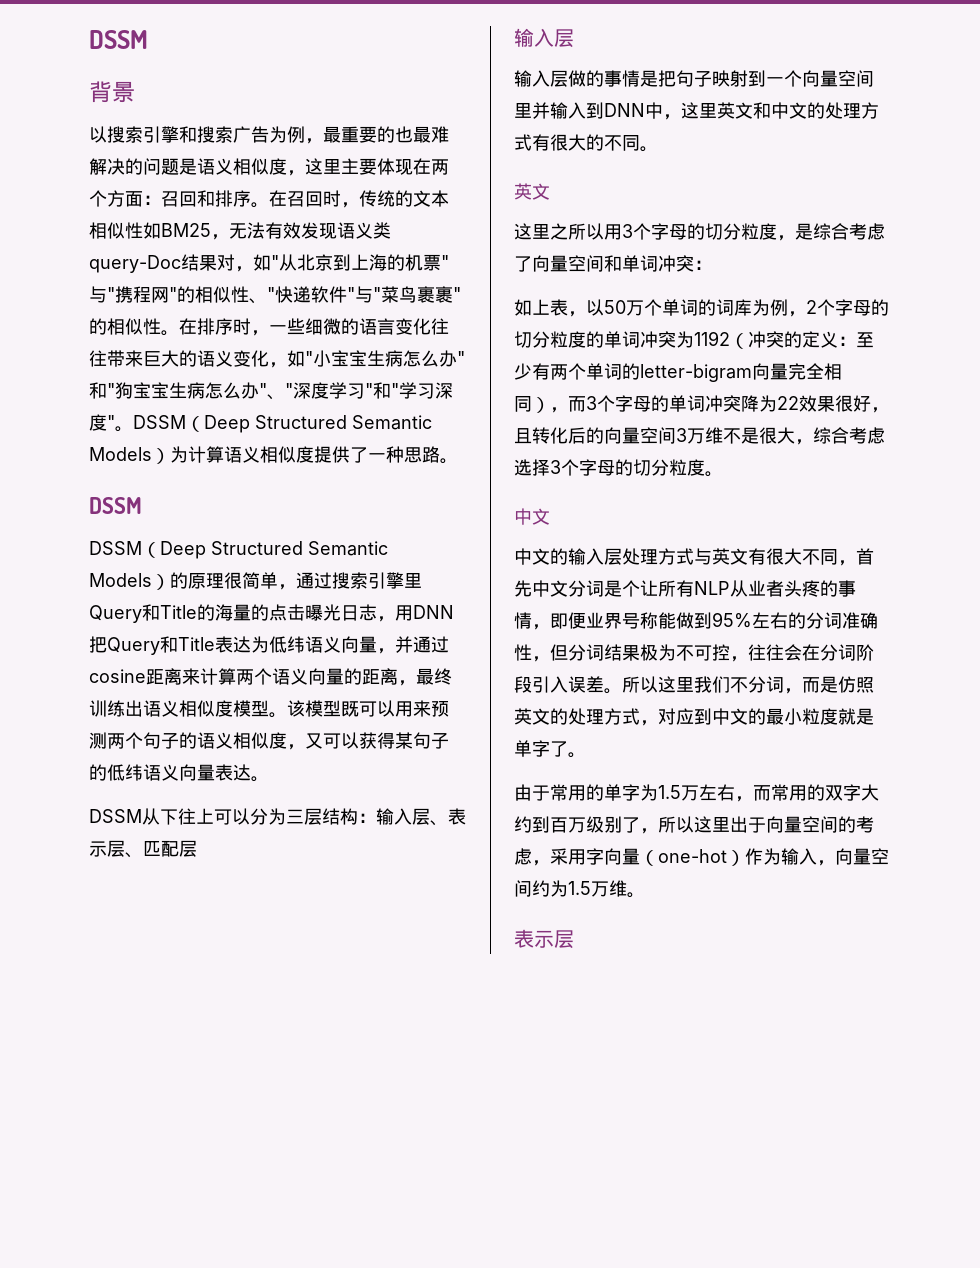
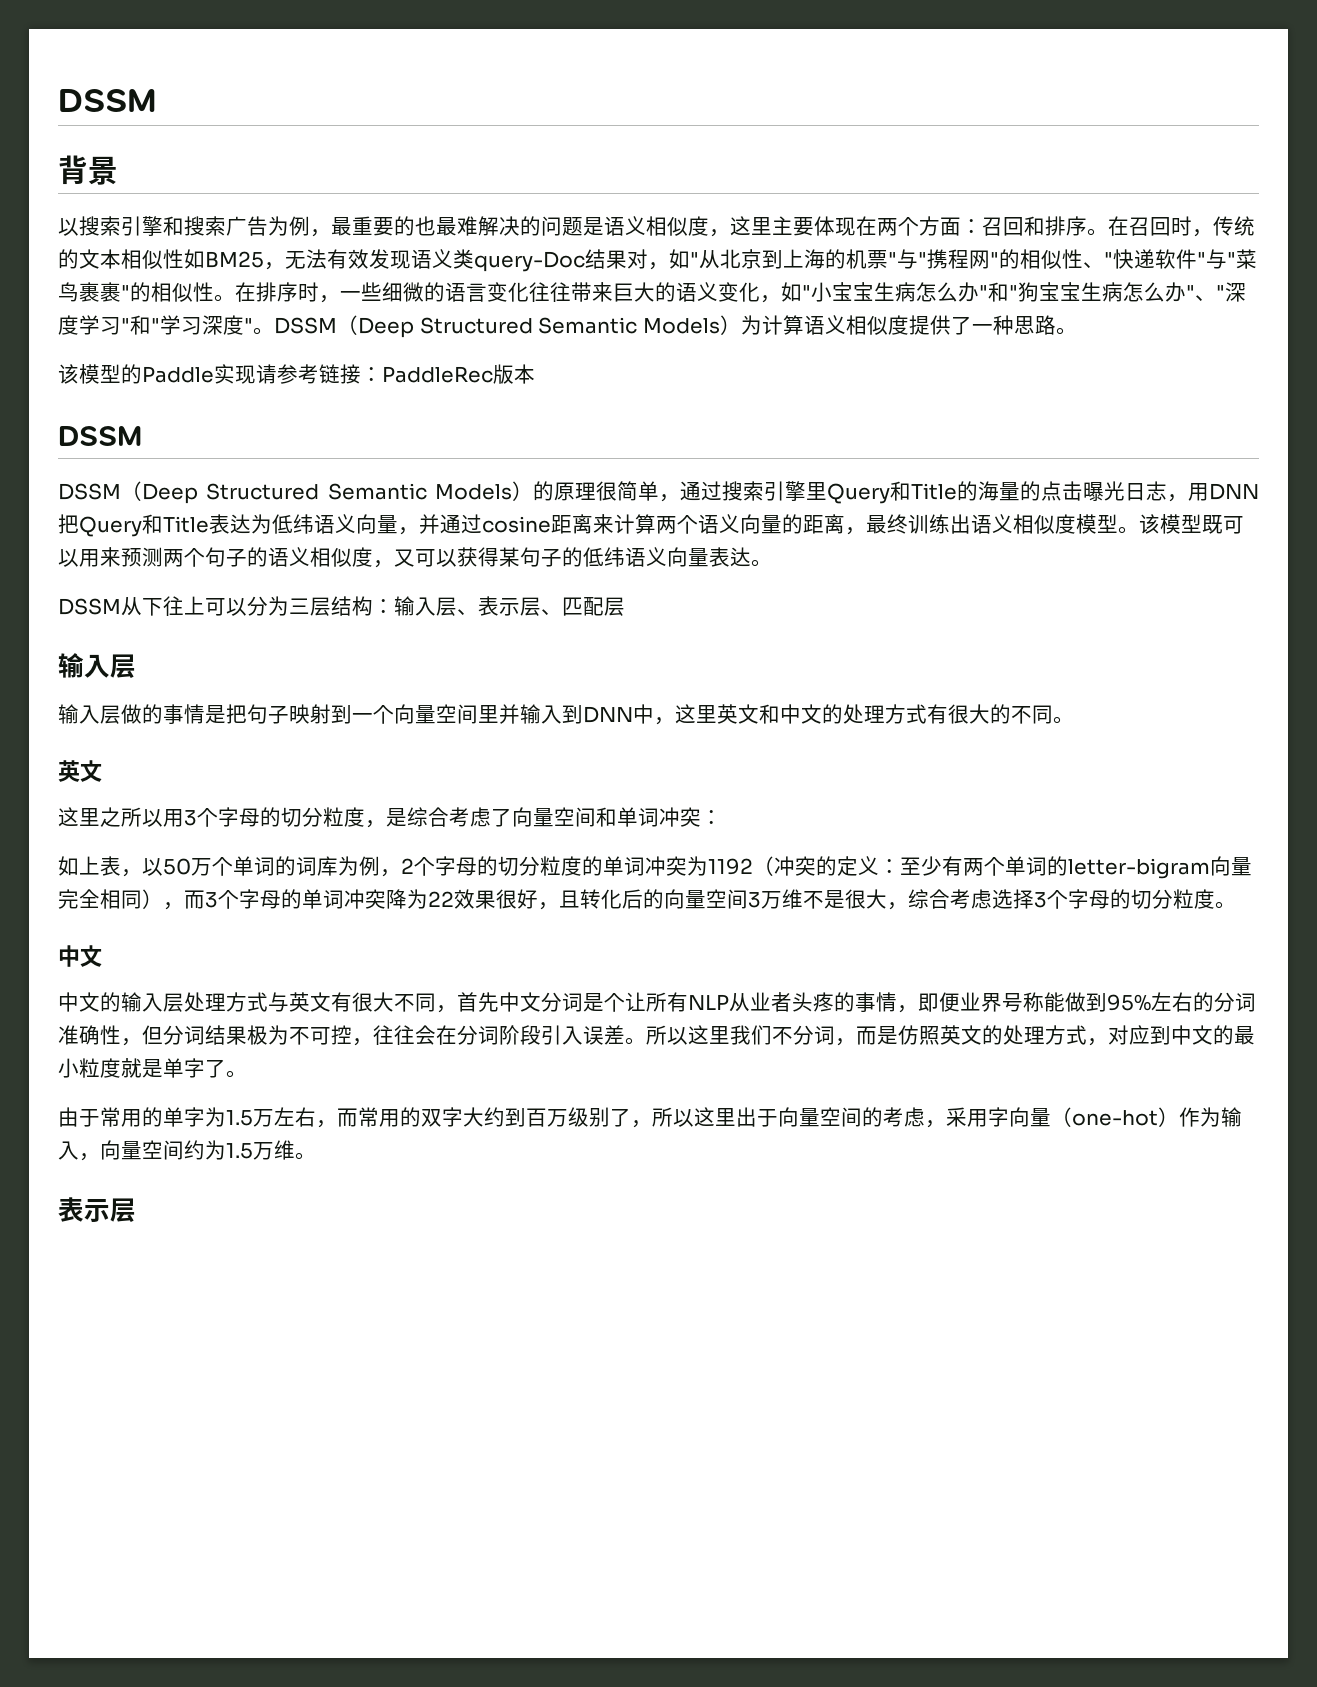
+ 该模型的Paddle实现请参考链接：PaddleRec版本

